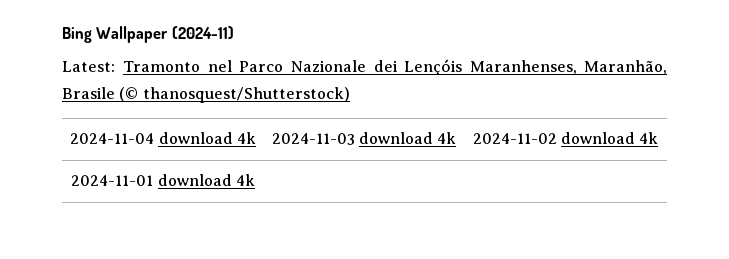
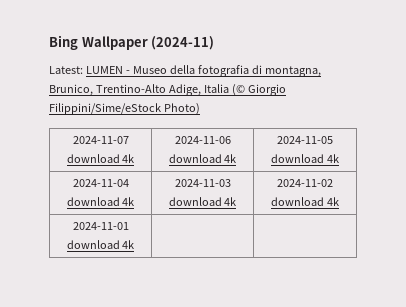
- Latest: Tramonto nel Parco Nazionale dei Lençóis Maranhenses, Maranhão, Brasile (© thanosquest/Shutterstock)
+ Latest: LUMEN - Museo della fotografia di montagna, Brunico, Trentino-Alto Adige, Italia (© Giorgio Filippini/Sime/eStock Photo)
+ 2024-11-07 download 4k | 2024-11-06 download 4k | 2024-11-05 download 4k

